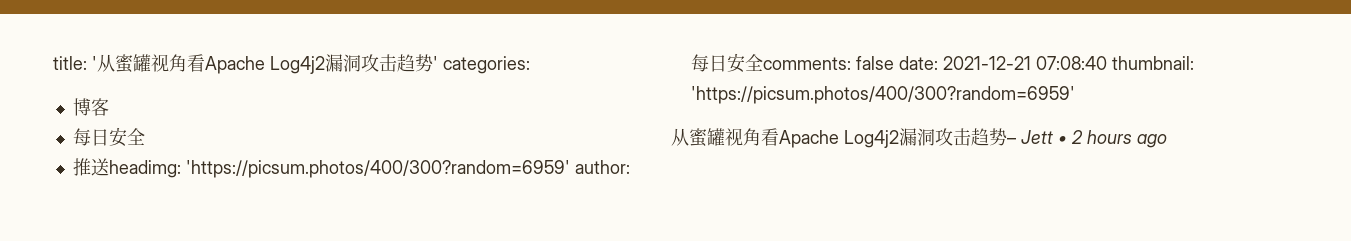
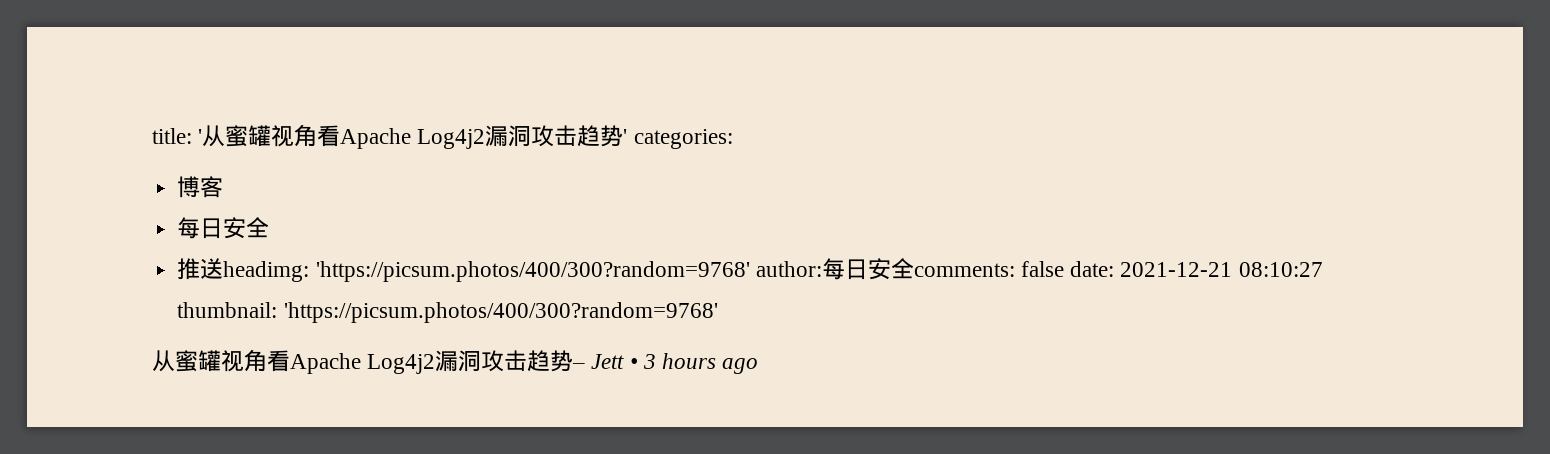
- 推送headimg: 'https://picsum.photos/400/300?random=6959' author:每日安全comments: false date: 2021-12-21 07:08:40 thumbnail: 'https://picsum.photos/400/300?random=6959'
+ 推送headimg: 'https://picsum.photos/400/300?random=9768' author:每日安全comments: false date: 2021-12-21 08:10:27 thumbnail: 'https://picsum.photos/400/300?random=9768'
- 从蜜罐视角看Apache Log4j2漏洞攻击趋势– Jett • 2 hours ago
+ 从蜜罐视角看Apache Log4j2漏洞攻击趋势– Jett • 3 hours ago

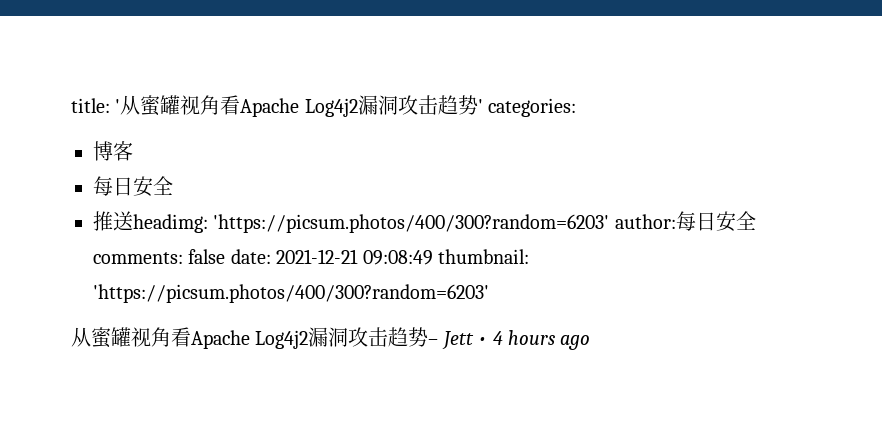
- 推送headimg: 'https://picsum.photos/400/300?random=9768' author:每日安全comments: false date: 2021-12-21 08:10:27 thumbnail: 'https://picsum.photos/400/300?random=9768'
+ 推送headimg: 'https://picsum.photos/400/300?random=6203' author:每日安全comments: false date: 2021-12-21 09:08:49 thumbnail: 'https://picsum.photos/400/300?random=6203'
- 从蜜罐视角看Apache Log4j2漏洞攻击趋势– Jett • 3 hours ago
+ 从蜜罐视角看Apache Log4j2漏洞攻击趋势– Jett • 4 hours ago

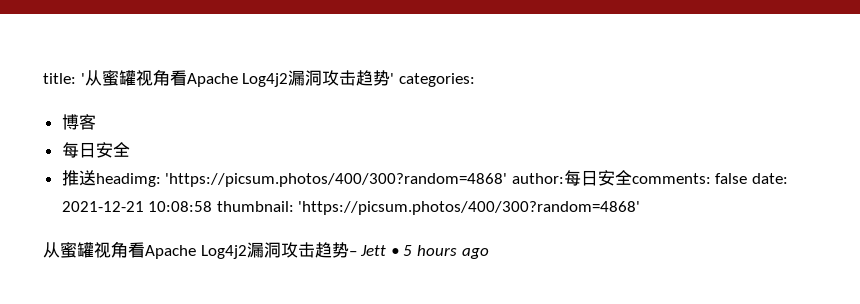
- 推送headimg: 'https://picsum.photos/400/300?random=6203' author:每日安全comments: false date: 2021-12-21 09:08:49 thumbnail: 'https://picsum.photos/400/300?random=6203'
+ 推送headimg: 'https://picsum.photos/400/300?random=4868' author:每日安全comments: false date: 2021-12-21 10:08:58 thumbnail: 'https://picsum.photos/400/300?random=4868'
- 从蜜罐视角看Apache Log4j2漏洞攻击趋势– Jett • 4 hours ago
+ 从蜜罐视角看Apache Log4j2漏洞攻击趋势– Jett • 5 hours ago

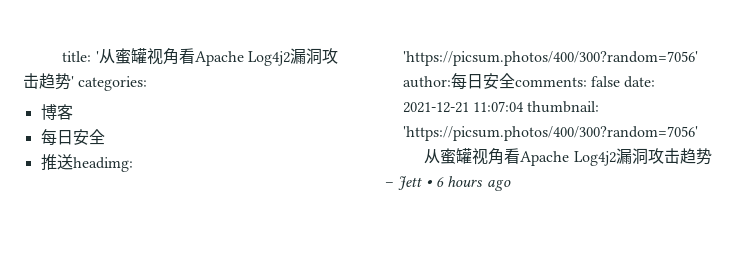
- 推送headimg: 'https://picsum.photos/400/300?random=4868' author:每日安全comments: false date: 2021-12-21 10:08:58 thumbnail: 'https://picsum.photos/400/300?random=4868'
+ 推送headimg: 'https://picsum.photos/400/300?random=7056' author:每日安全comments: false date: 2021-12-21 11:07:04 thumbnail: 'https://picsum.photos/400/300?random=7056'
- 从蜜罐视角看Apache Log4j2漏洞攻击趋势– Jett • 5 hours ago
+ 从蜜罐视角看Apache Log4j2漏洞攻击趋势– Jett • 6 hours ago

